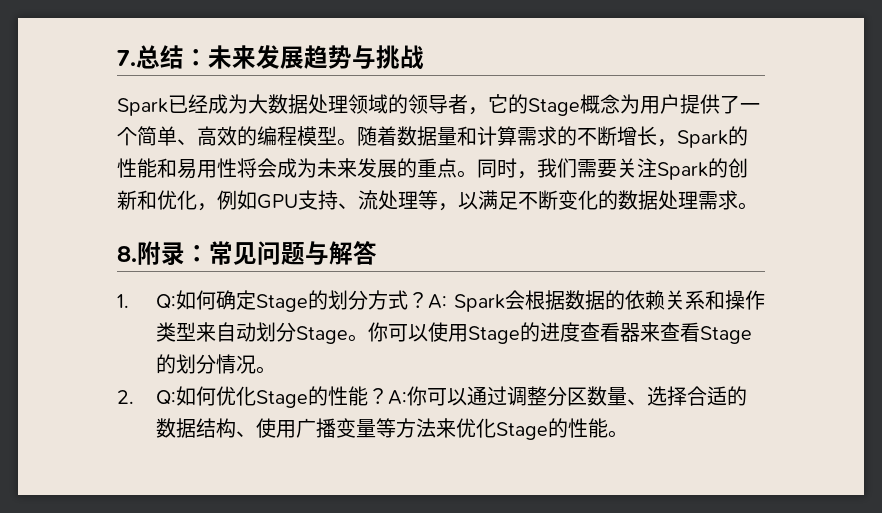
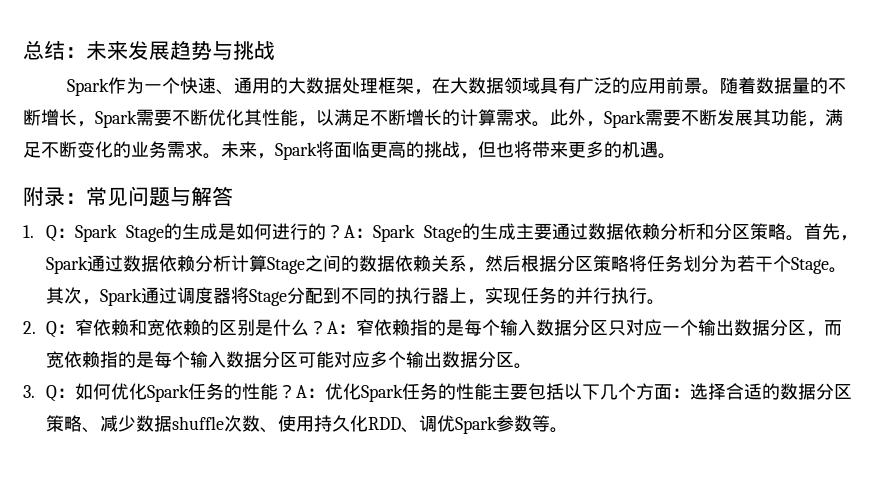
- 7.总结：未来发展趋势与挑战
+ 总结：未来发展趋势与挑战
- Spark已经成为大数据处理领域的领导者，它的Stage概念为用户提供了一个简单、高效的编程模型。
+ Spark作为一个快速、通用的大数据处理框架，在大数据领域具有广泛的应用前景。
- 随着数据量和计算需求的不断增长，Spark的性能和易用性将会成为未来发展的重点。同时，我们需要关注Spark的创新和优化，例如GPU支持、流处理等，以满足不断变化的数据处理需求。
- 8.附录：常见问题与解答
+ 随着数据量的不断增长，Spark需要不断优化其性能，以满足不断增长的计算需求。此外，Spark需要不断发展其功能，满足不断变化的业务需求。未来，Spark将面临更高的挑战，但也将带来更多的机遇。
+ 附录：常见问题与解答
- 1. Q:如何确定Stage的划分方式？A: Spark会根据数据的依赖关系和操作类型来自动划分Stage。你可以使用Stage的进度查看器来查看Stage的划分情况。
- 2. Q:如何优化Stage的性能？A:你可以通过调整分区数量、选择合适的数据结构、使用广播变量等方法来优化Stage的性能。
+ 1. Q：Spark Stage的生成是如何进行的？A：Spark Stage的生成主要通过数据依赖分析和分区策略。首先，Spark通过数据依赖分析计算Stage之间的数据依赖关系，然后根据分区策略将任务划分为若干个Stage。其次，Spark通过调度器将Stage分配到不同的执行器上，实现任务的并行执行。
+ 2. Q：窄依赖和宽依赖的区别是什么？A：窄依赖指的是每个输入数据分区只对应一个输出数据分区，而宽依赖指的是每个输入数据分区可能对应多个输出数据分区。
+ 3. Q：如何优化Spark任务的性能？A：优化Spark任务的性能主要包括以下几个方面：选择合适的数据分区策略、减少数据shuffle次数、使用持久化RDD、调优Spark参数等。

